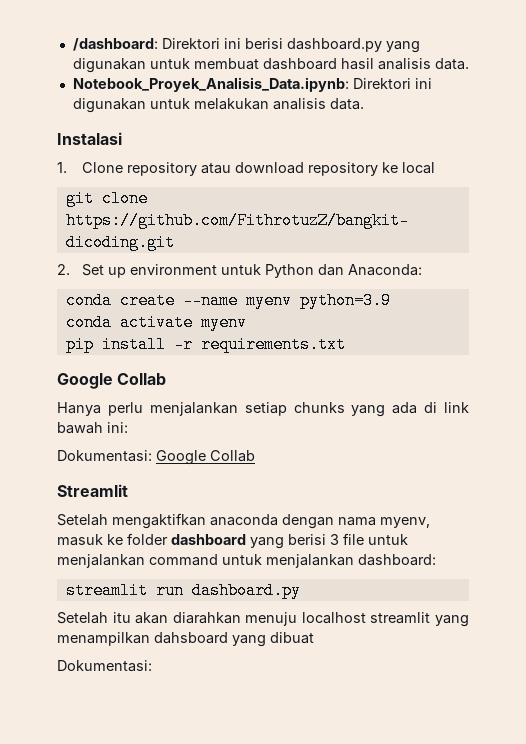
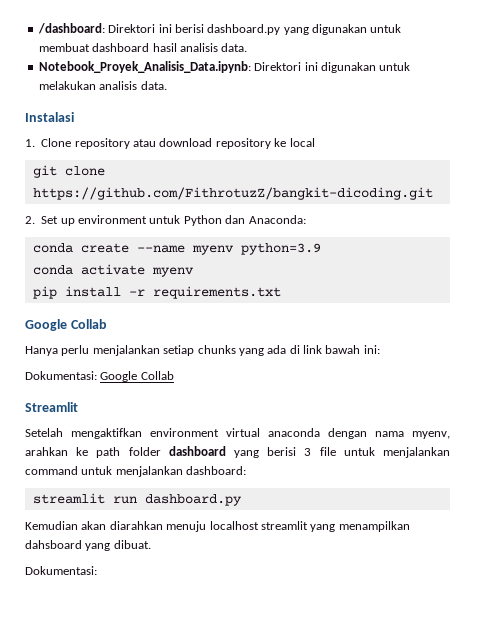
- Setelah mengaktifkan anaconda dengan nama myenv, masuk ke folder dashboard yang berisi 3 file untuk menjalankan command untuk menjalankan dashboard:
+ Setelah mengaktifkan environment virtual anaconda dengan nama myenv, arahkan ke path folder dashboard yang berisi 3 file untuk menjalankan command untuk menjalankan dashboard:
- Setelah itu akan diarahkan menuju localhost streamlit yang menampilkan dahsboard yang dibuat
+ Kemudian akan diarahkan menuju localhost streamlit yang menampilkan dahsboard yang dibuat.

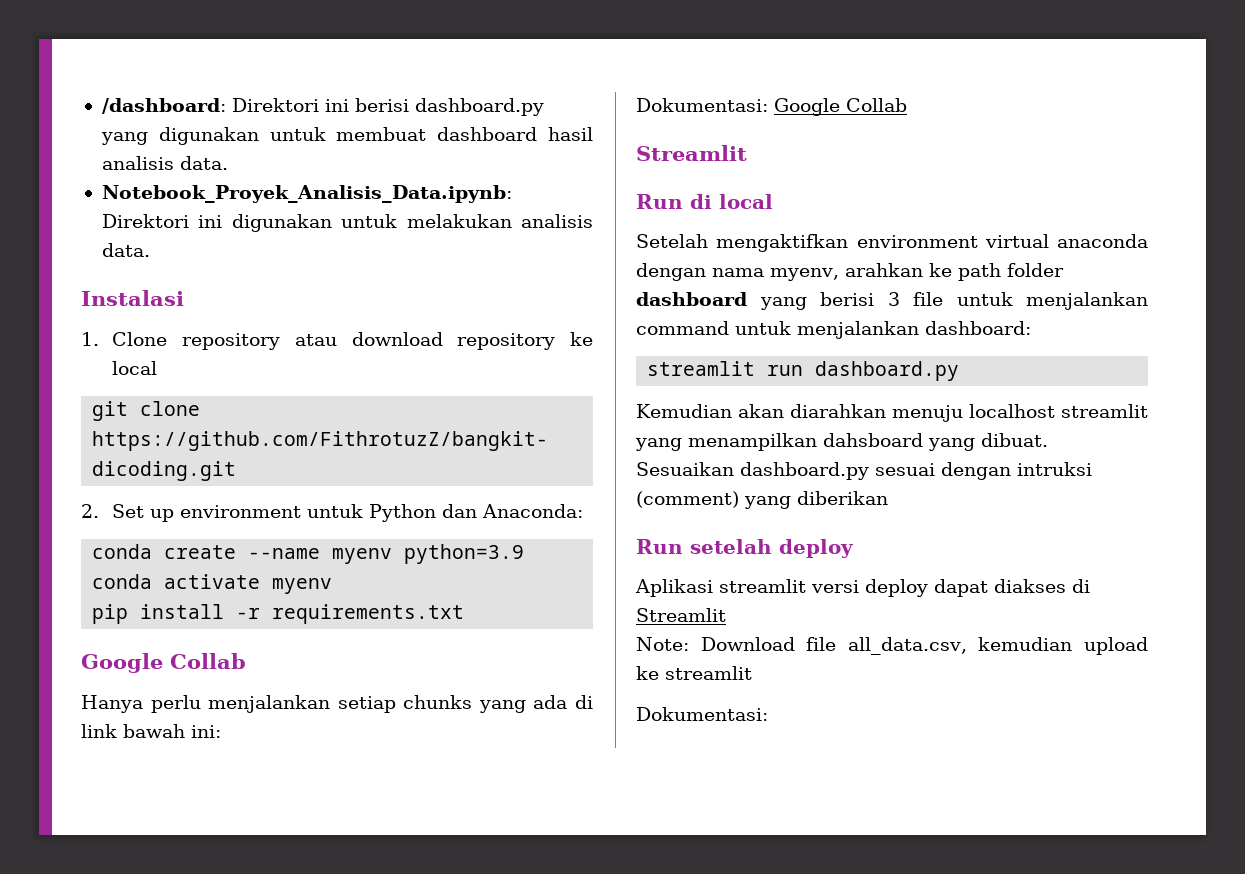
+ Run di local
+ Sesuaikan dashboard.py sesuai dengan intruksi (comment) yang diberikan
+ Run setelah deploy
+ Aplikasi streamlit versi deploy dapat diakses di Streamlit
+ Note: Download file all_data.csv, kemudian upload ke streamlit

